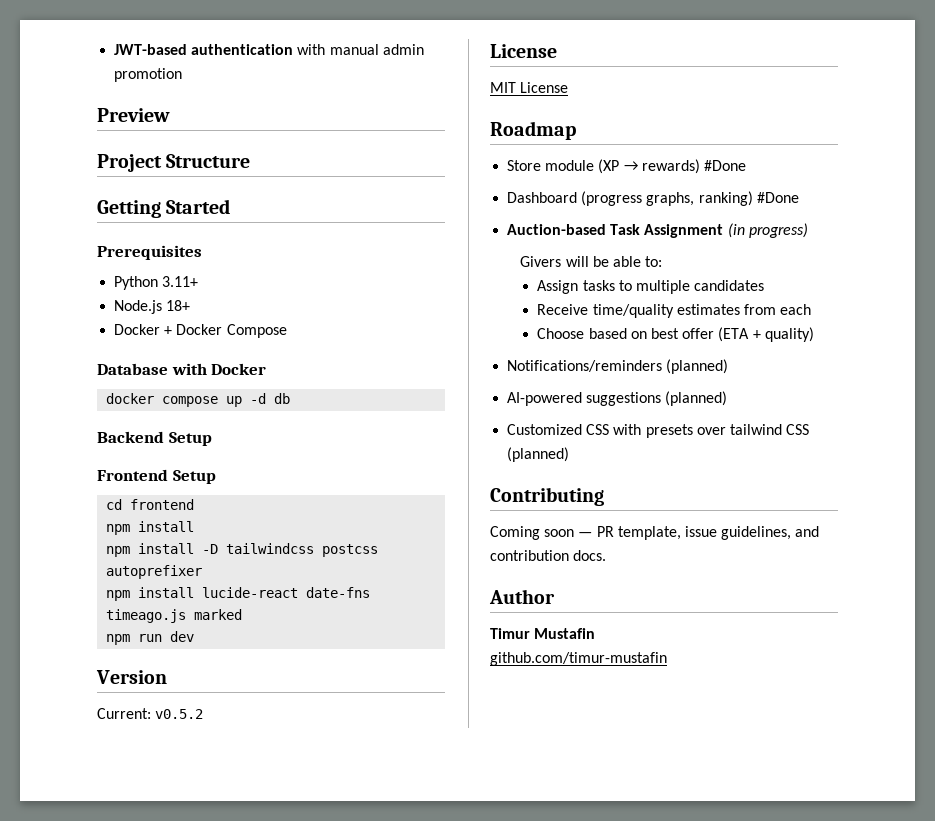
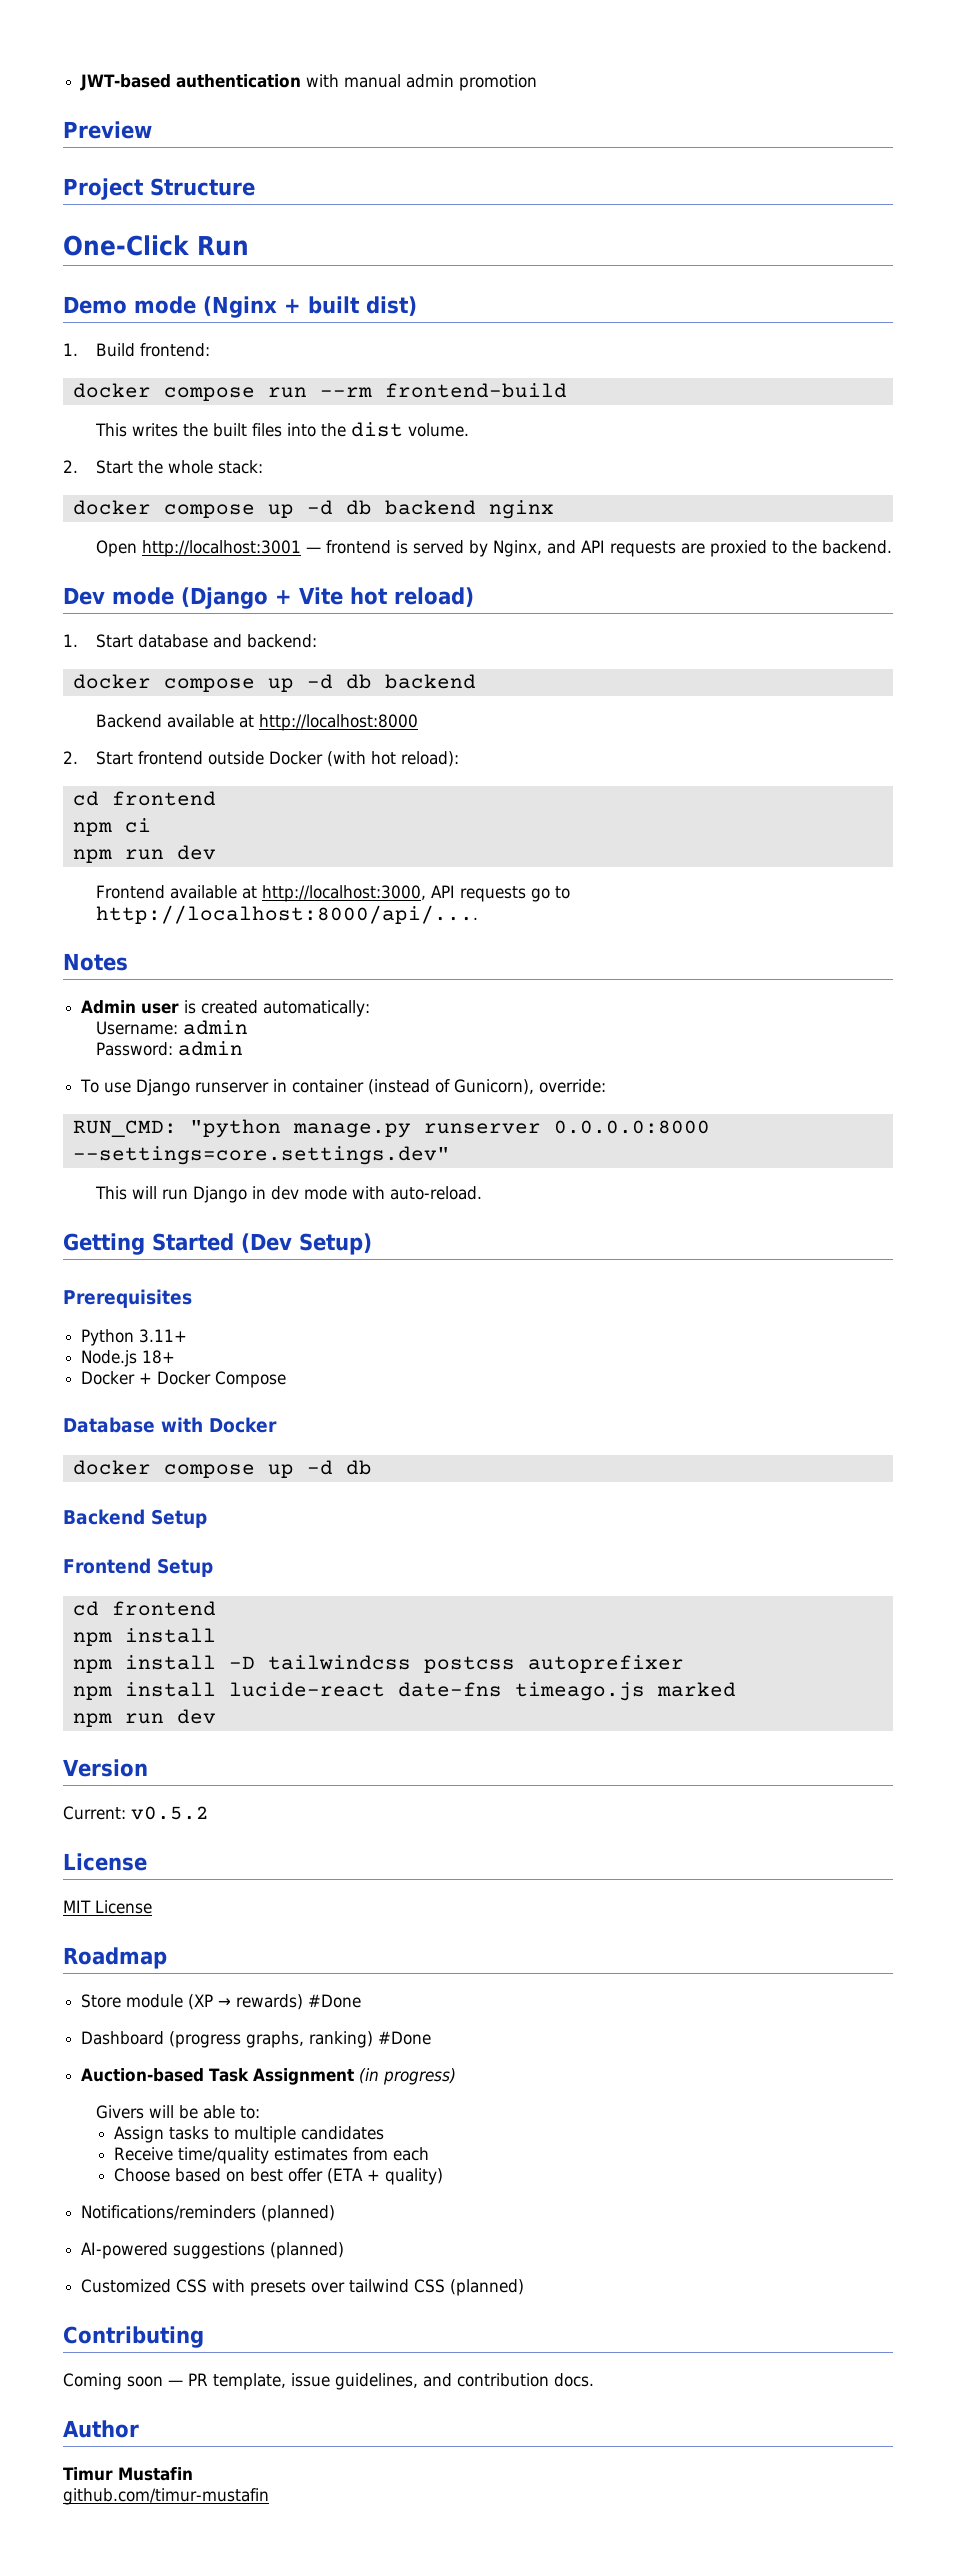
+ One-Click Run
+ Demo mode (Nginx + built dist)
+ 1. Build frontend:
+ docker compose run --rm frontend-build
+ This writes the built files into the dist volume.
+ 2. Start the whole stack:
+ docker compose up -d db backend nginx
+ Open http://localhost:3001 — frontend is served by Nginx, and API requests are proxied to the backend.
+ Dev mode (Django + Vite hot reload)
+ 1. Start database and backend:
+ docker compose up -d db backend
+ Backend available at http://localhost:8000
+ 2. Start frontend outside Docker (with hot reload):
+ cd frontend
+ npm ci
+ npm run dev
+ Frontend available at http://localhost:3000, API requests go to http://localhost:8000/api/....
+ Notes
+ Admin user is created automatically:
+ Username: admin
+ Password: admin
+ To use Django runserver in container (instead of Gunicorn), override:
+ RUN_CMD: "python manage.py runserver 0.0.0.0:8000 --settings=core.settings.dev"
+ This will run Django in dev mode with auto-reload.
- Getting Started
+ Getting Started (Dev Setup)

